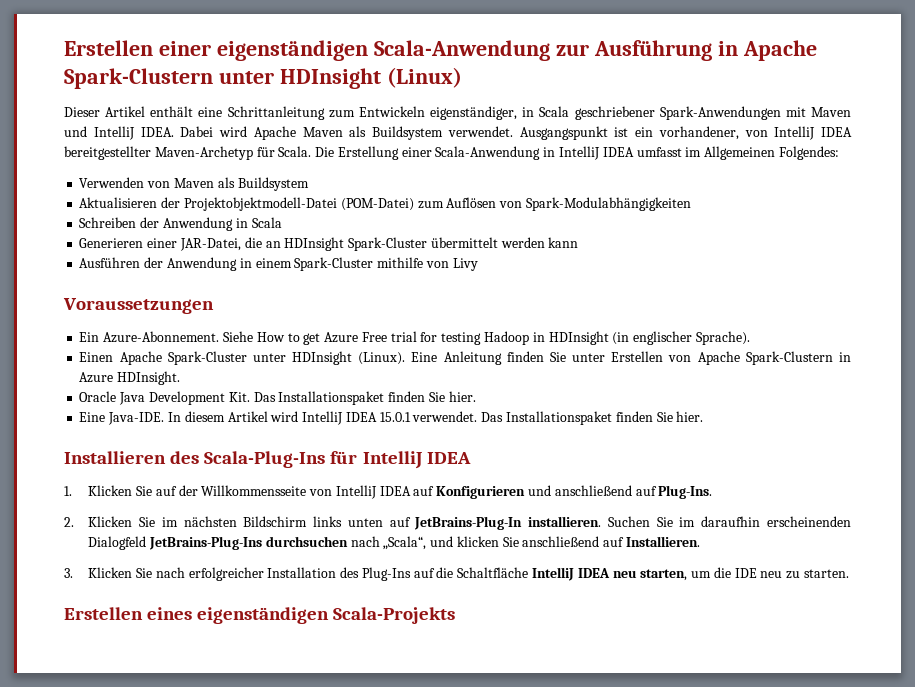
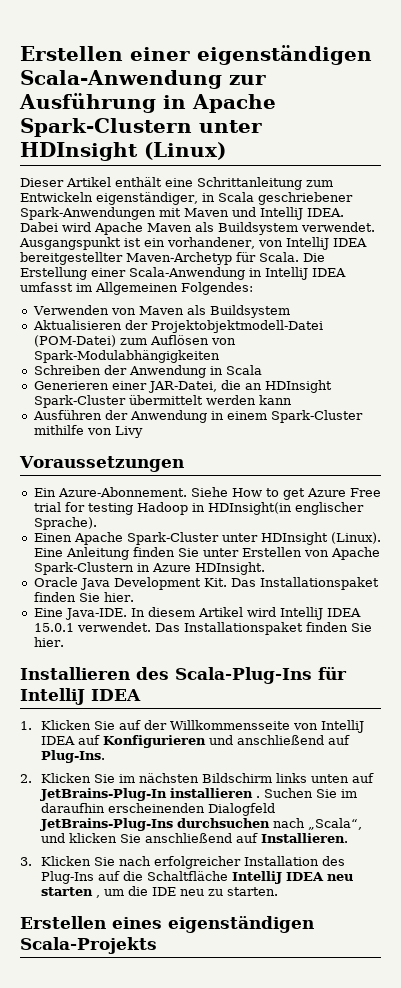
- Siehe How to get Azure Free trial for testing Hadoop in HDInsight (in englischer Sprache).
+ Siehe How to get Azure Free trial for testing Hadoop in HDInsight(in englischer Sprache).
- 2. Klicken Sie im nächsten Bildschirm links unten auf JetBrains-Plug-In installieren.
+ 2. Klicken Sie im nächsten Bildschirm links unten auf JetBrains-Plug-In installieren .
- 3. Klicken Sie nach erfolgreicher Installation des Plug-Ins auf die Schaltfläche IntelliJ IDEA neu starten, um die IDE neu zu starten.
+ 3. Klicken Sie nach erfolgreicher Installation des Plug-Ins auf die Schaltfläche IntelliJ IDEA neu starten , um die IDE neu zu starten.

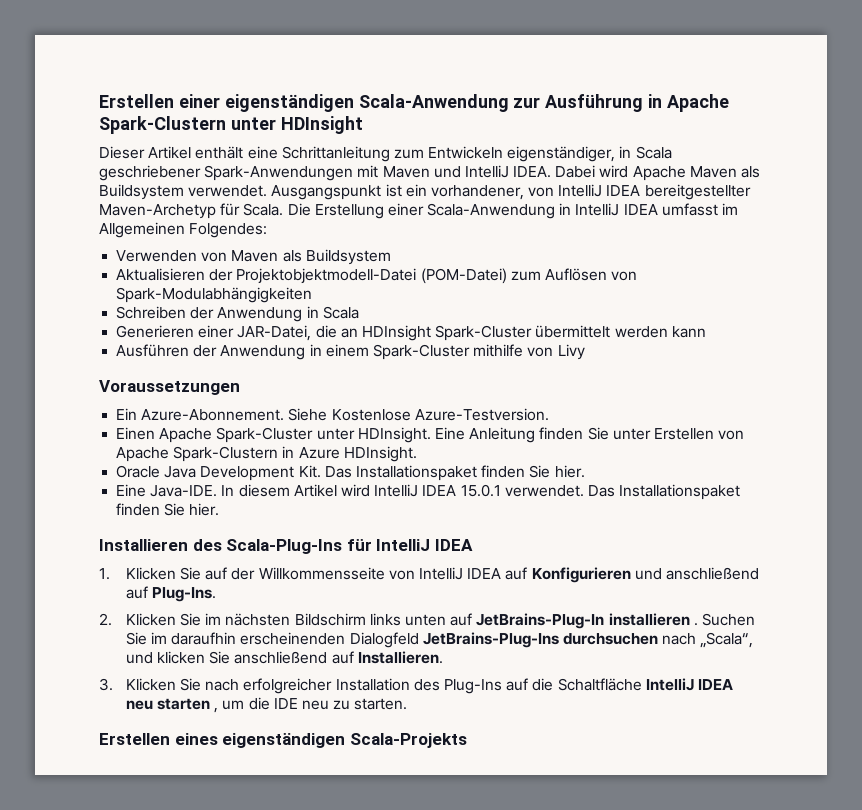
- Erstellen einer eigenständigen Scala-Anwendung zur Ausführung in Apache Spark-Clustern unter HDInsight (Linux)
+ Erstellen einer eigenständigen Scala-Anwendung zur Ausführung in Apache Spark-Clustern unter HDInsight
- Siehe How to get Azure Free trial for testing Hadoop in HDInsight(in englischer Sprache).
+ Siehe Kostenlose Azure-Testversion.
- Einen Apache Spark-Cluster unter HDInsight (Linux).
+ Einen Apache Spark-Cluster unter HDInsight.

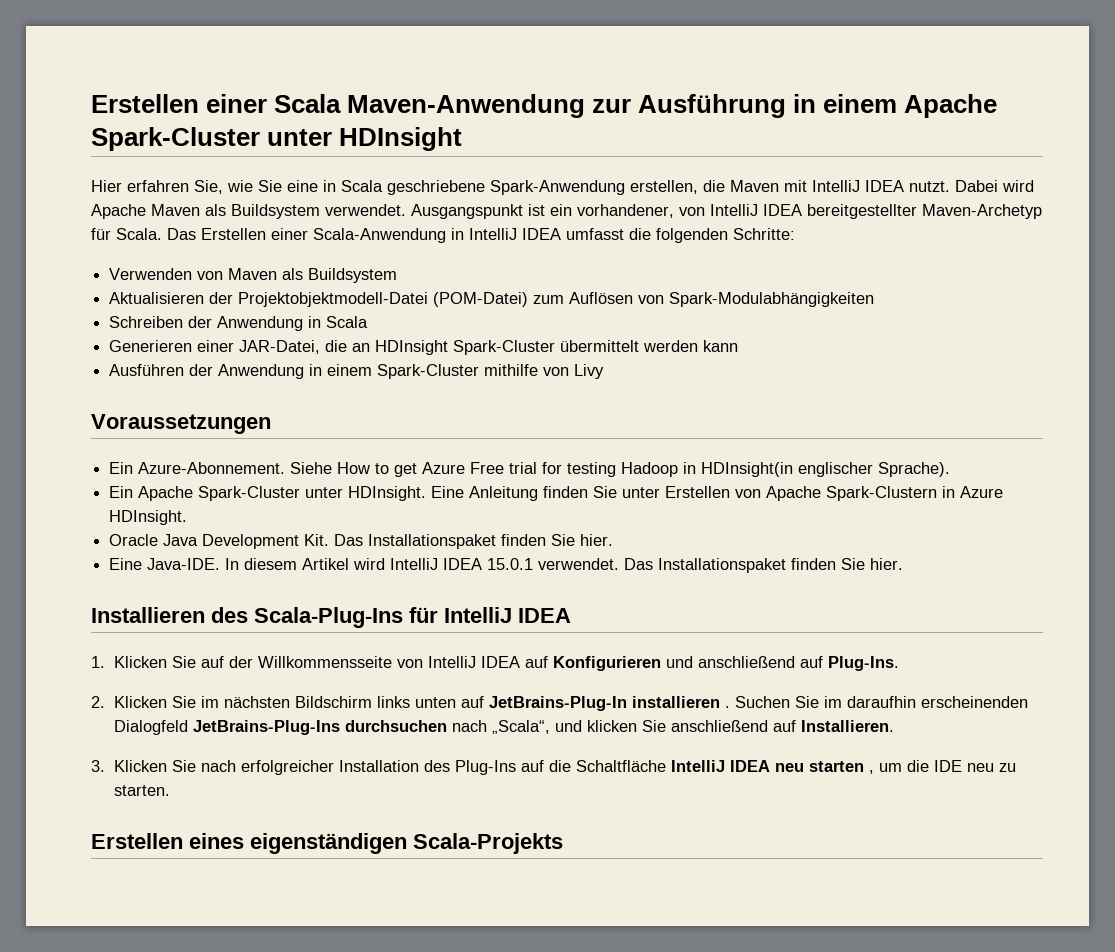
- Erstellen einer eigenständigen Scala-Anwendung zur Ausführung in Apache Spark-Clustern unter HDInsight
+ Erstellen einer Scala Maven-Anwendung zur Ausführung in einem Apache Spark-Cluster unter HDInsight
- Dieser Artikel enthält eine Schrittanleitung zum Entwickeln eigenständiger, in Scala geschriebener Spark-Anwendungen mit Maven und IntelliJ IDEA.
+ Hier erfahren Sie, wie Sie eine in Scala geschriebene Spark-Anwendung erstellen, die Maven mit IntelliJ IDEA nutzt.
- Die Erstellung einer Scala-Anwendung in IntelliJ IDEA umfasst im Allgemeinen Folgendes:
+ Das Erstellen einer Scala-Anwendung in IntelliJ IDEA umfasst die folgenden Schritte:
- Siehe Kostenlose Azure-Testversion.
- Einen Apache Spark-Cluster unter HDInsight.
+ Siehe How to get Azure Free trial for testing Hadoop in HDInsight(in englischer Sprache).
+ Ein Apache Spark-Cluster unter HDInsight.

